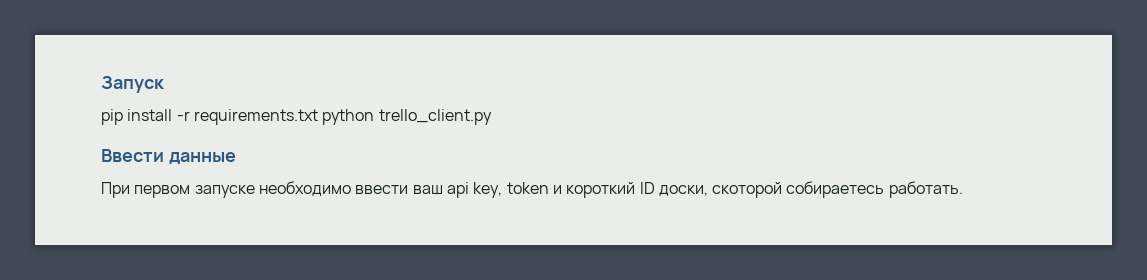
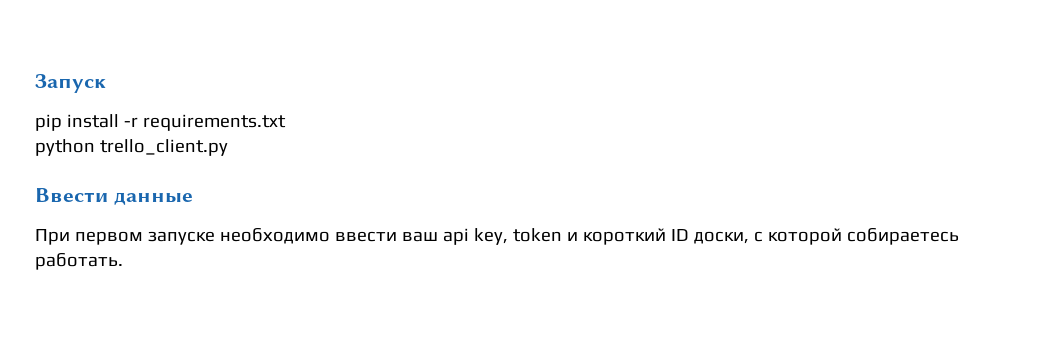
- pip install -r requirements.txt python trello_client.py
+ pip install -r requirements.txt
+ python trello_client.py
- При первом запуске необходимо ввести ваш api key, token и короткий ID доски, скоторой собираетесь работать.
+ При первом запуске необходимо ввести ваш api key, token и короткий ID доски, с которой собираетесь работать.

